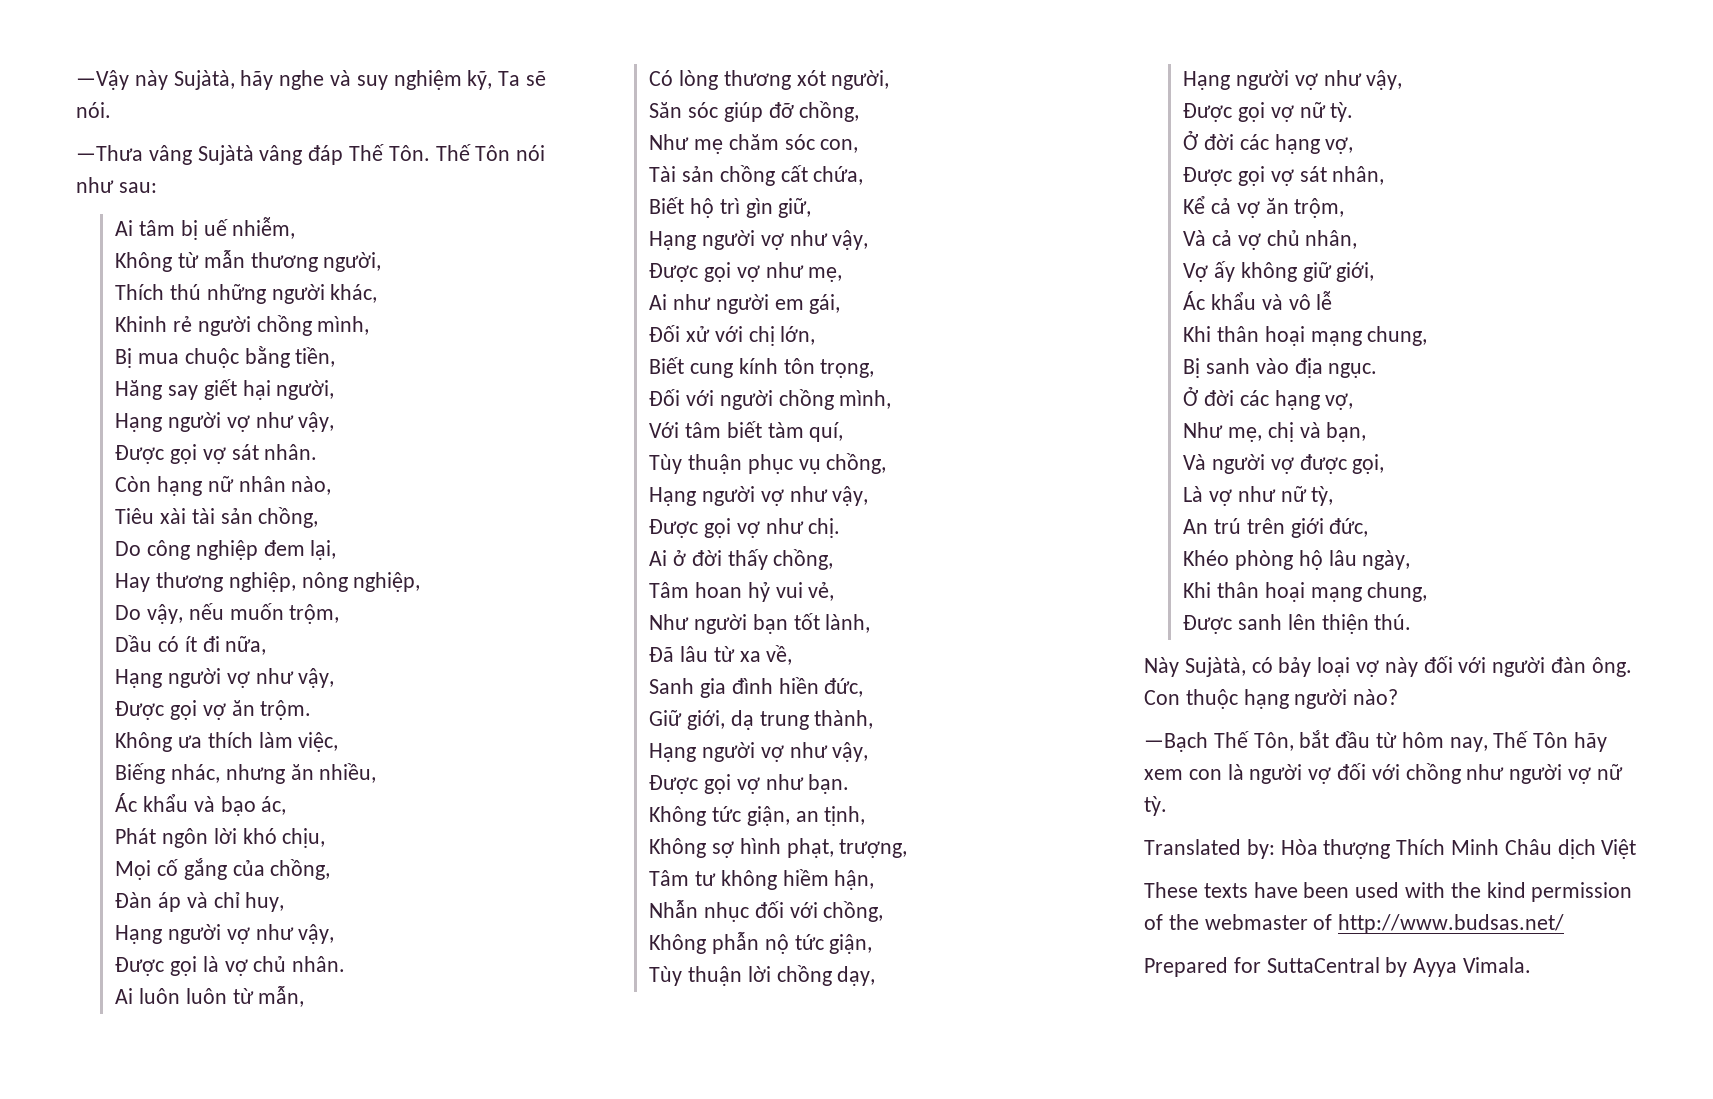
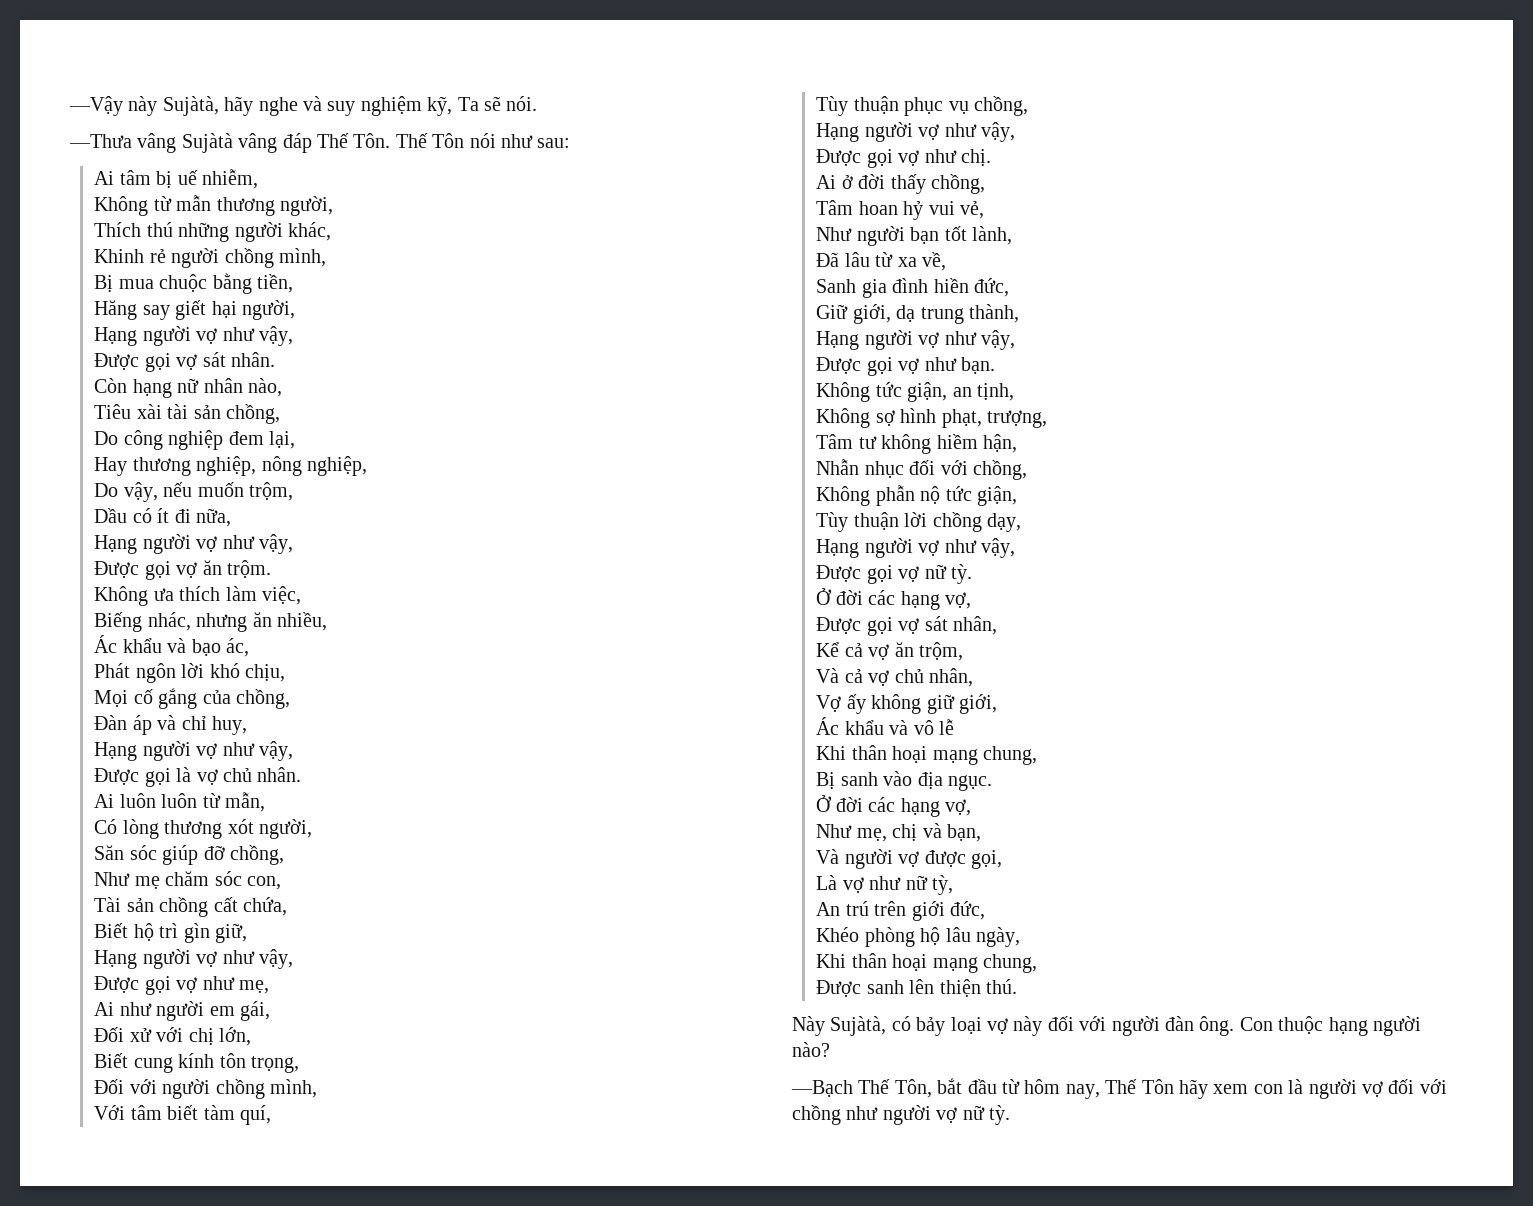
- Translated by: Hòa thượng Thích Minh Châu dịch Việt
- These texts have been used with the kind permission of the webmaster of http://www.budsas.net/
- Prepared for SuttaCentral by Ayya Vimala.

